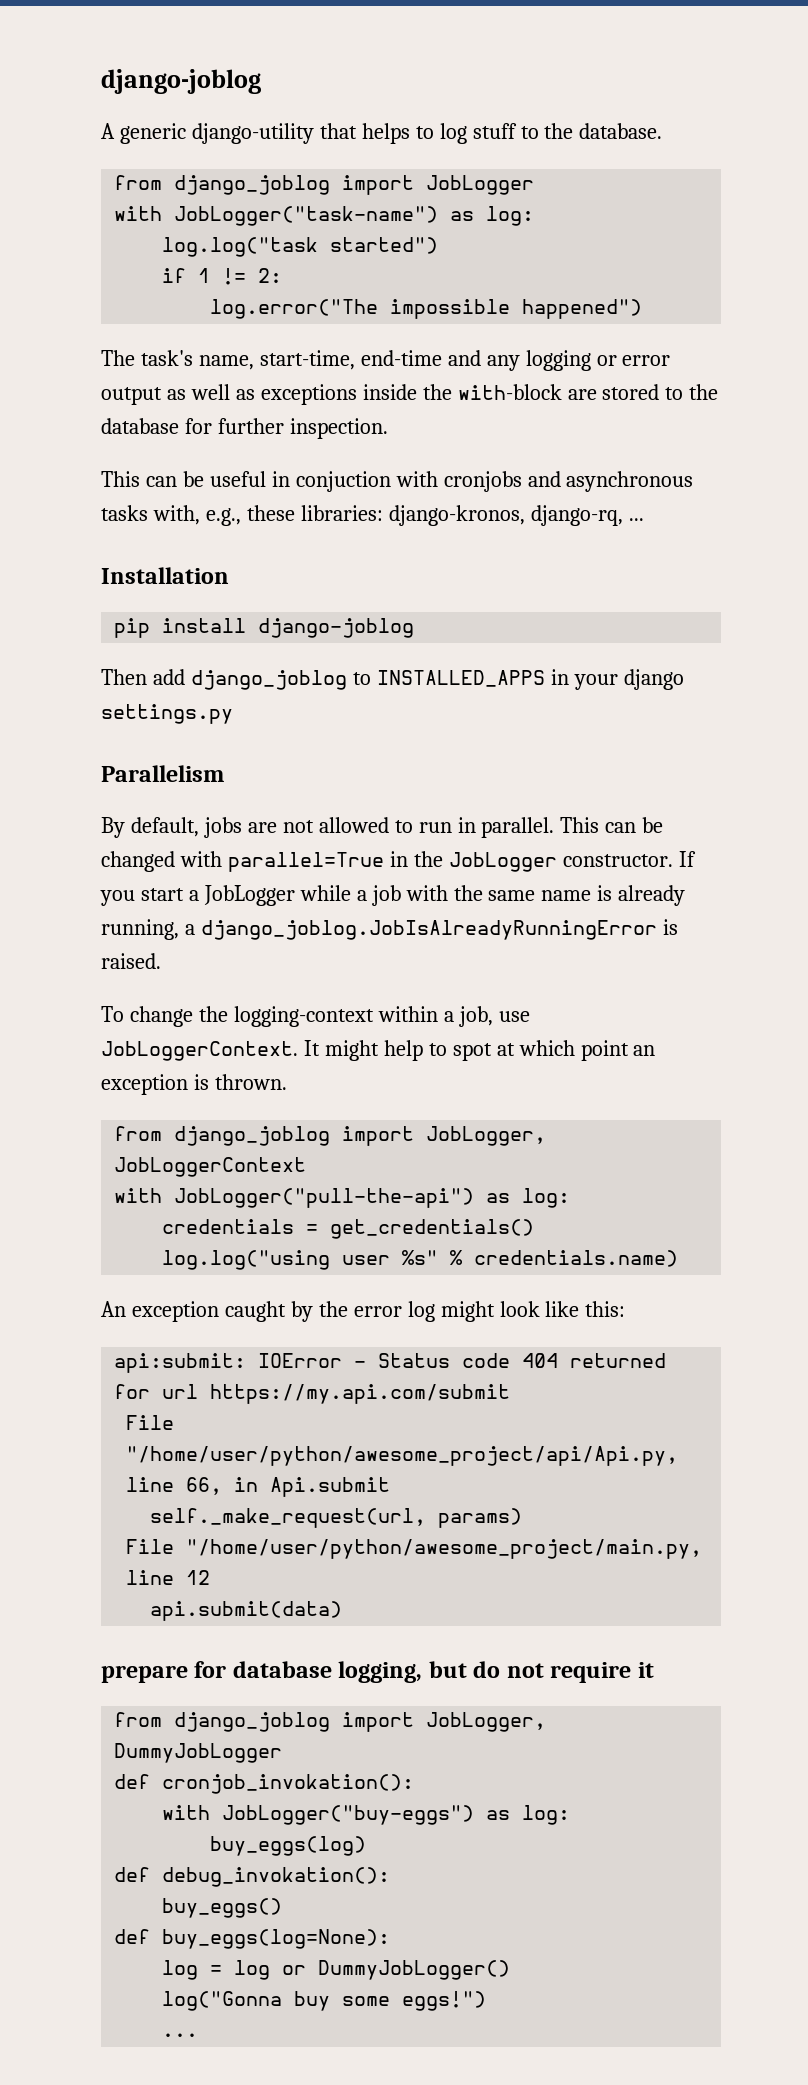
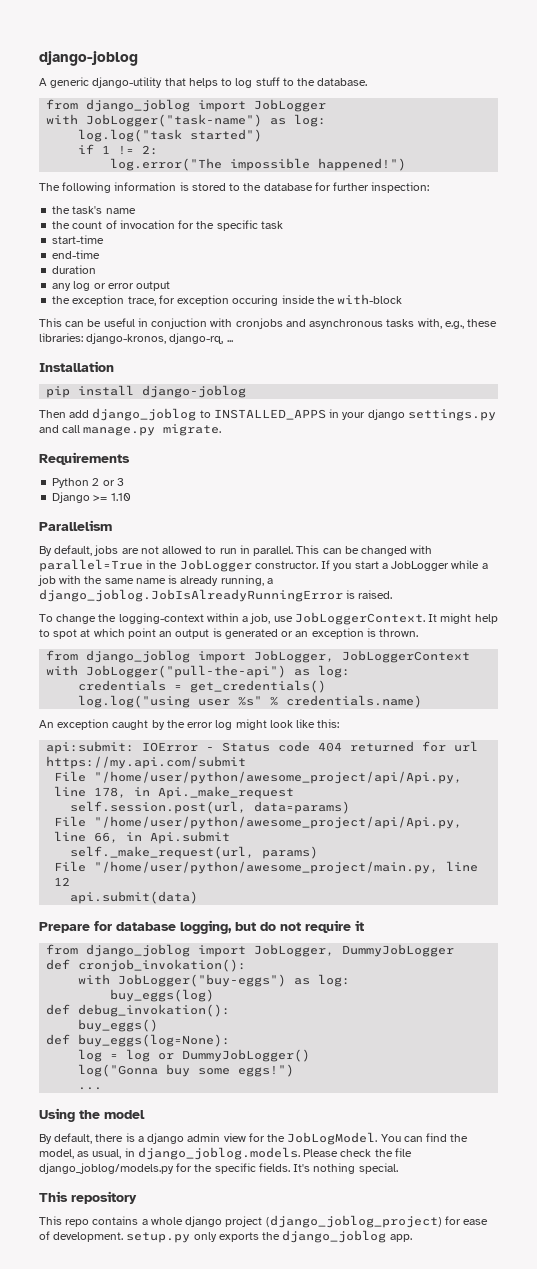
- log.error("The impossible happened")
+ log.error("The impossible happened!")
- The task's name, start-time, end-time and any logging or error output as well as exceptions inside the with-block are stored to the database for further inspection.
+ The following information is stored to the database for further inspection:
+ the task's name
+ the count of invocation for the specific task
+ start-time
+ end-time
+ duration
+ any log or error output
+ the exception trace, for exception occuring inside the with-block
- Then add django_joblog to INSTALLED_APPS in your django settings.py
+ Then add django_joblog to INSTALLED_APPS in your django settings.py and call manage.py migrate.
+ Requirements
+ Python 2 or 3
+ Django >= 1.10
- It might help to spot at which point an exception is thrown.
+ It might help to spot at which point an output is generated or an exception is thrown.
+ File "/home/user/python/awesome_project/api/Api.py, line 178, in Api._make_request
+ self.session.post(url, data=params)
- prepare for database logging, but do not require it
+ Prepare for database logging, but do not require it
+ Using the model
+ By default, there is a django admin view for the JobLogModel. You can find the model, as usual, in django_joblog.models. Please check the file django_joblog/models.py for the specific fields. It's nothing special.
+ This repository
+ This repo contains a whole django project (django_joblog_project) for ease of development. setup.py only exports the django_joblog app.

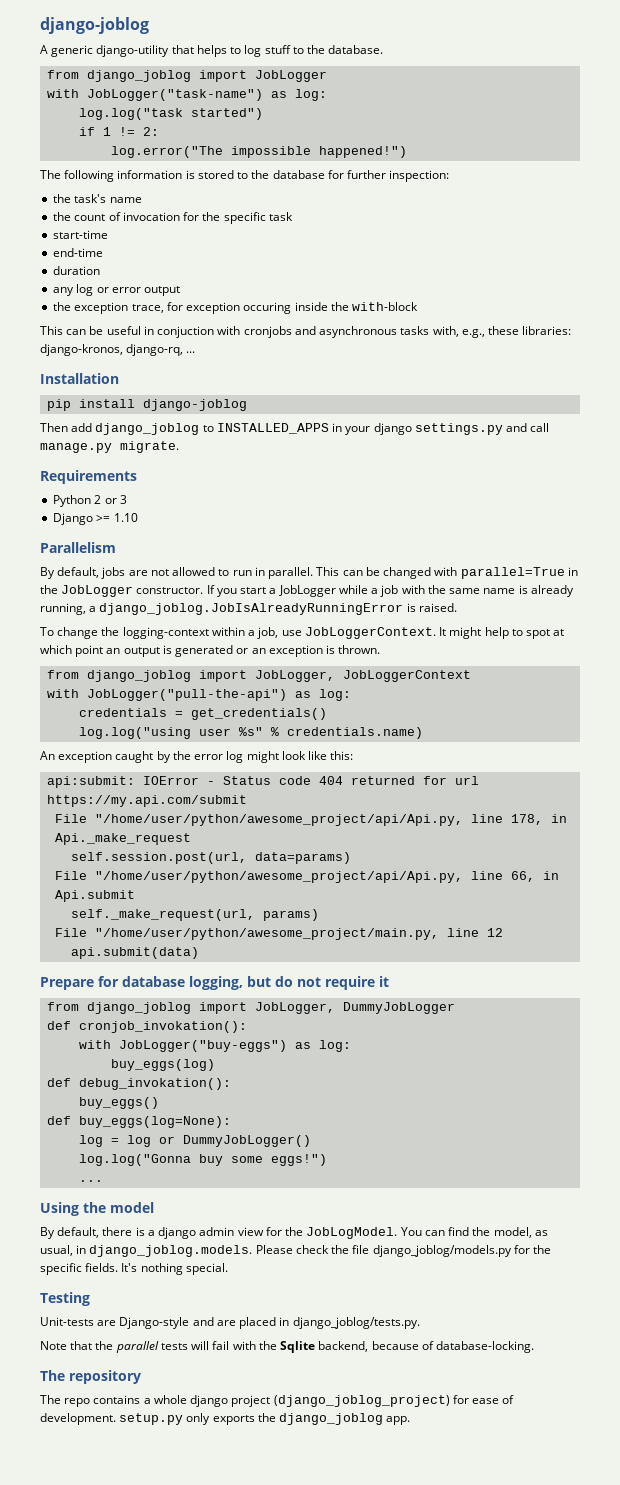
- log("Gonna buy some eggs!")
+ log.log("Gonna buy some eggs!")
- This repository
+ Testing
+ Unit-tests are Django-style and are placed in django_joblog/tests.py.
+ Note that the parallel tests will fail with the Sqlite backend, because of database-locking.
+ The repository
- This repo contains a whole django project (django_joblog_project) for ease of development. setup.py only exports the django_joblog app.
+ The repo contains a whole django project (django_joblog_project) for ease of development. setup.py only exports the django_joblog app.

